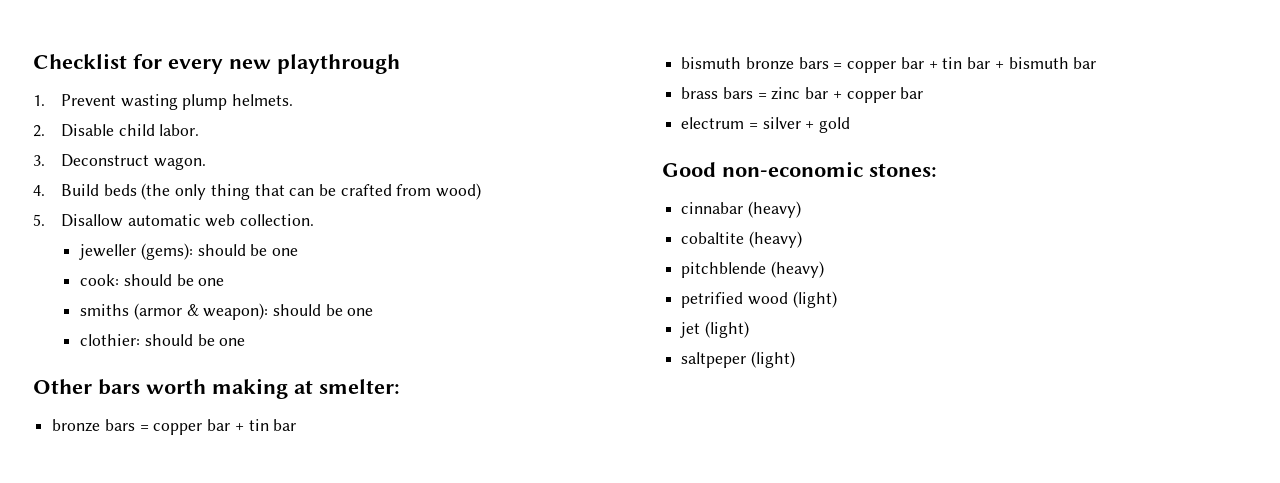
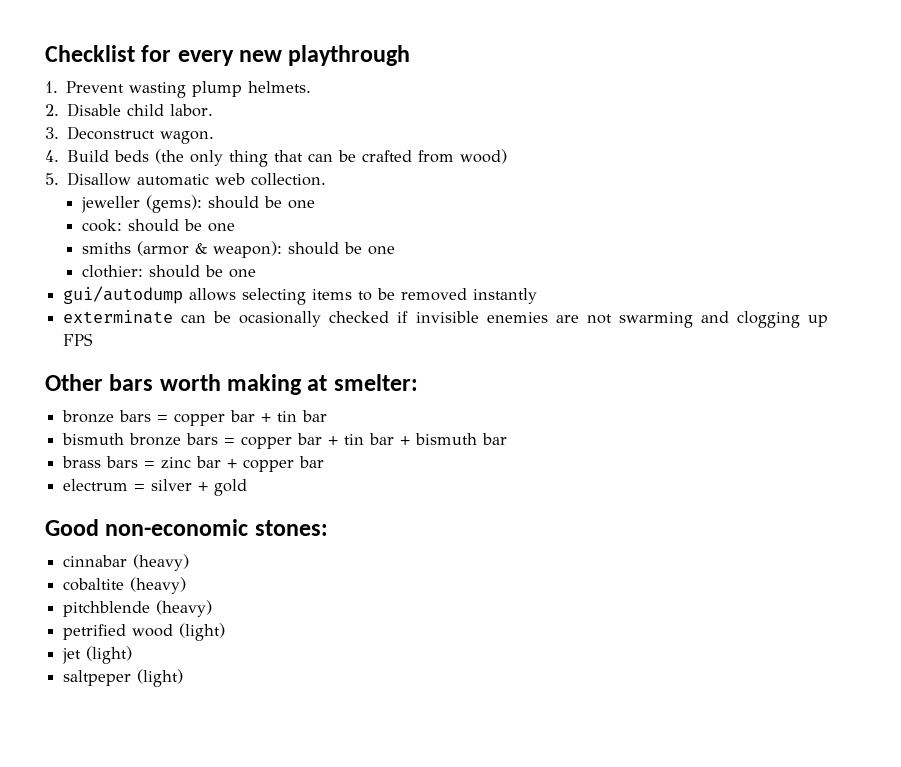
+ gui/autodump allows selecting items to be removed instantly
+ exterminate can be ocasionally checked if invisible enemies are not swarming and clogging up FPS

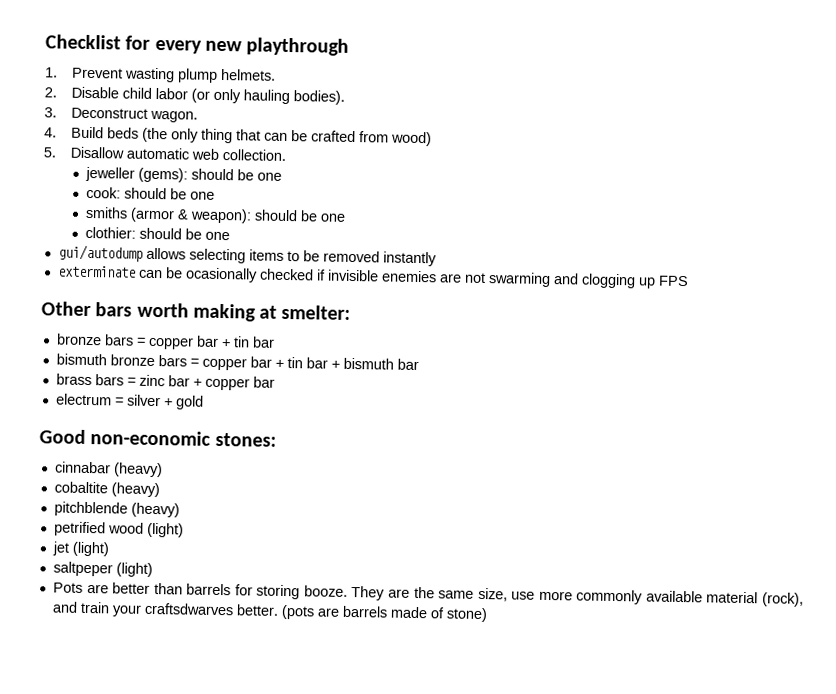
- 2. Disable child labor.
+ 2. Disable child labor (or only hauling bodies).
+ Pots are better than barrels for storing booze. They are the same size, use more commonly available material (rock), and train your craftsdwarves better. (pots are barrels made of stone)

